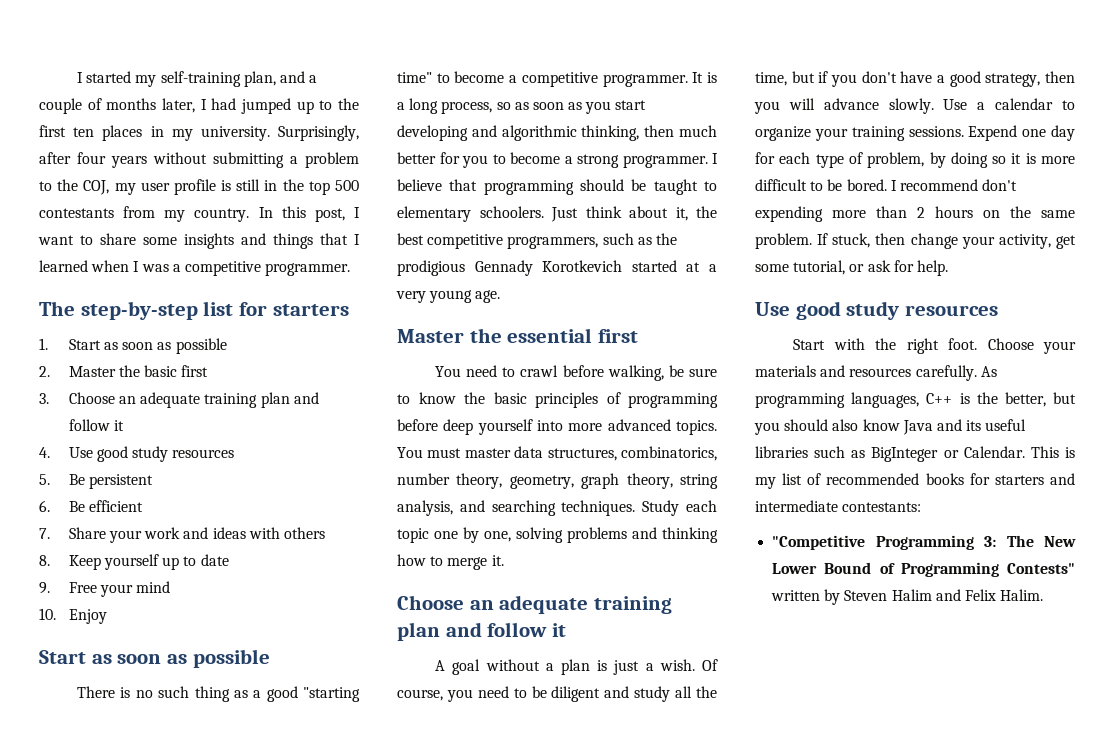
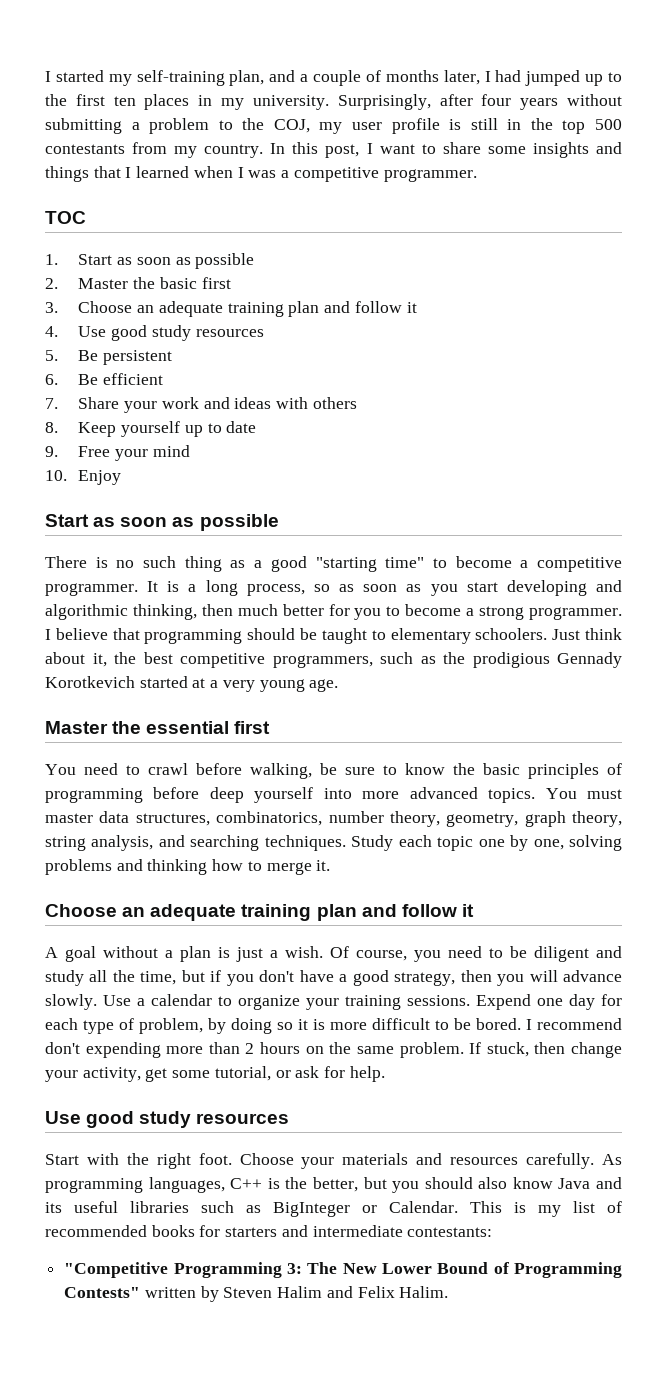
- The step-by-step list for starters
+ TOC

